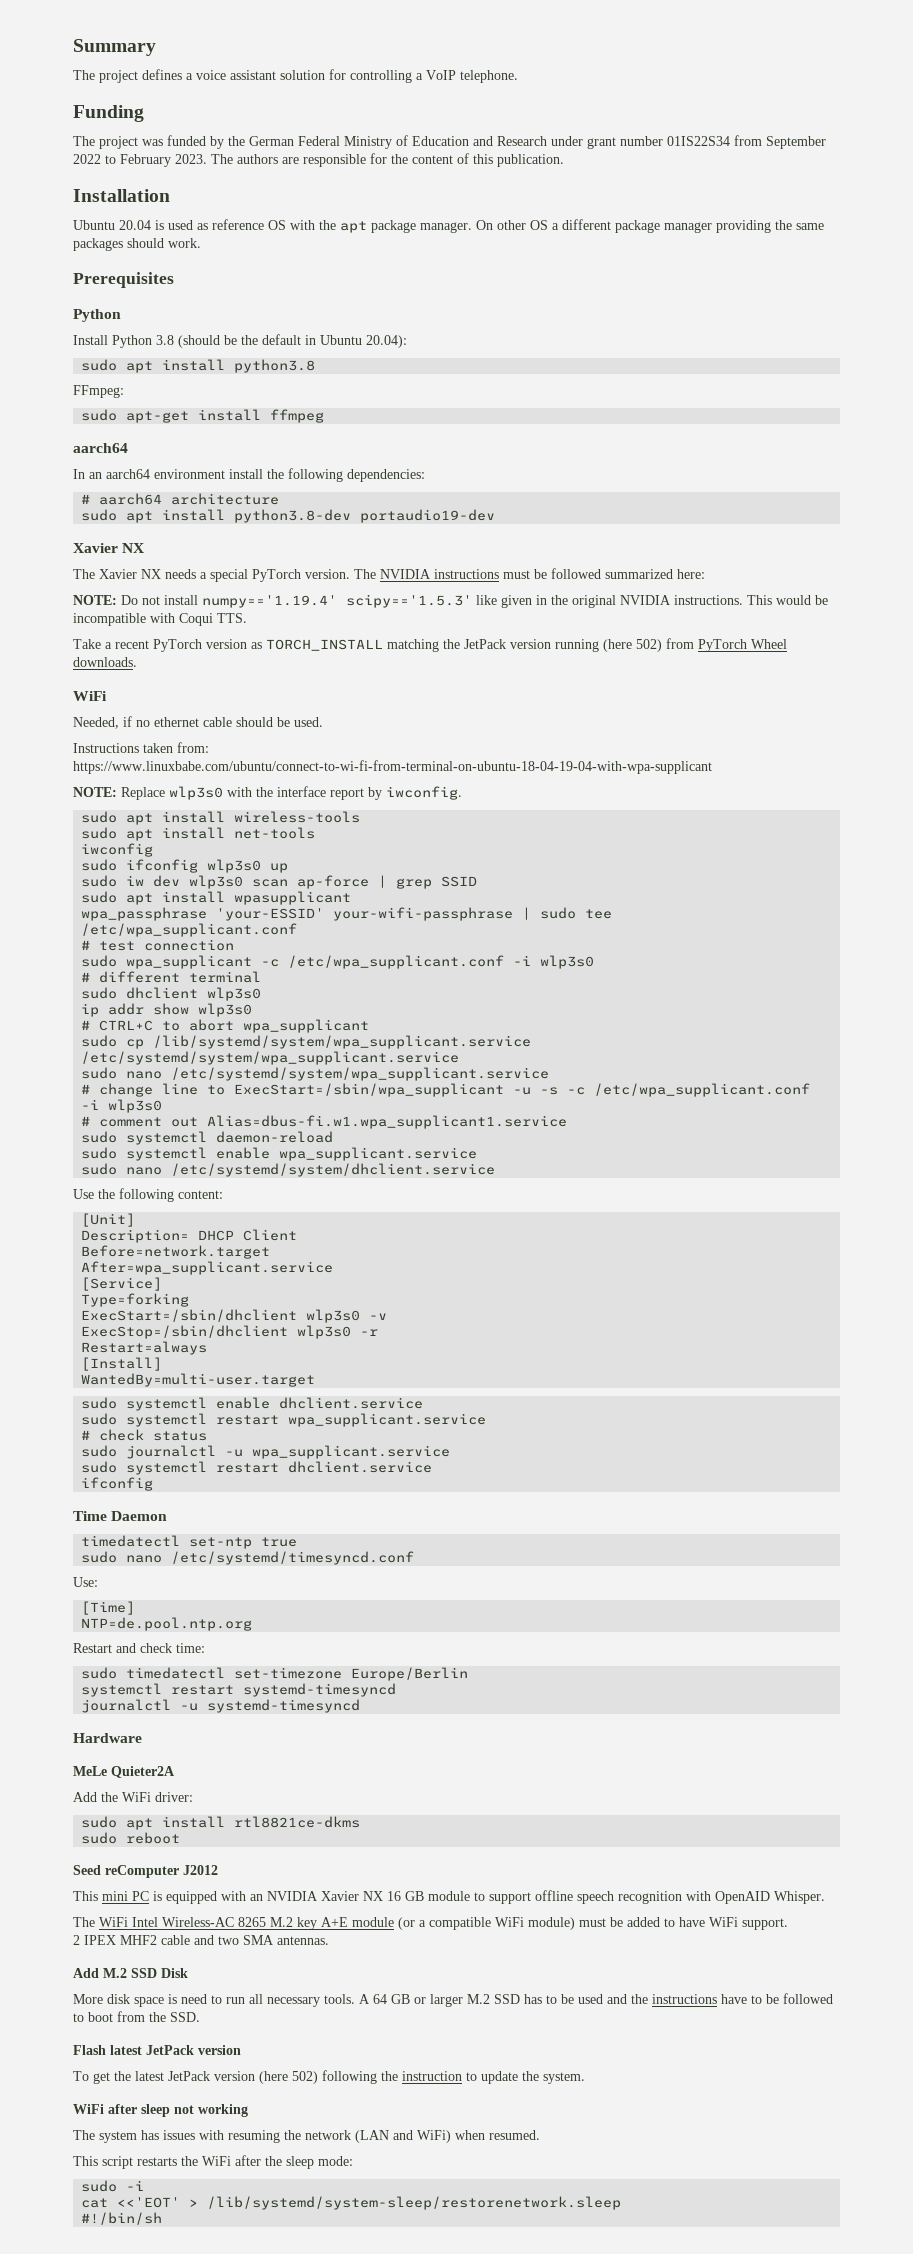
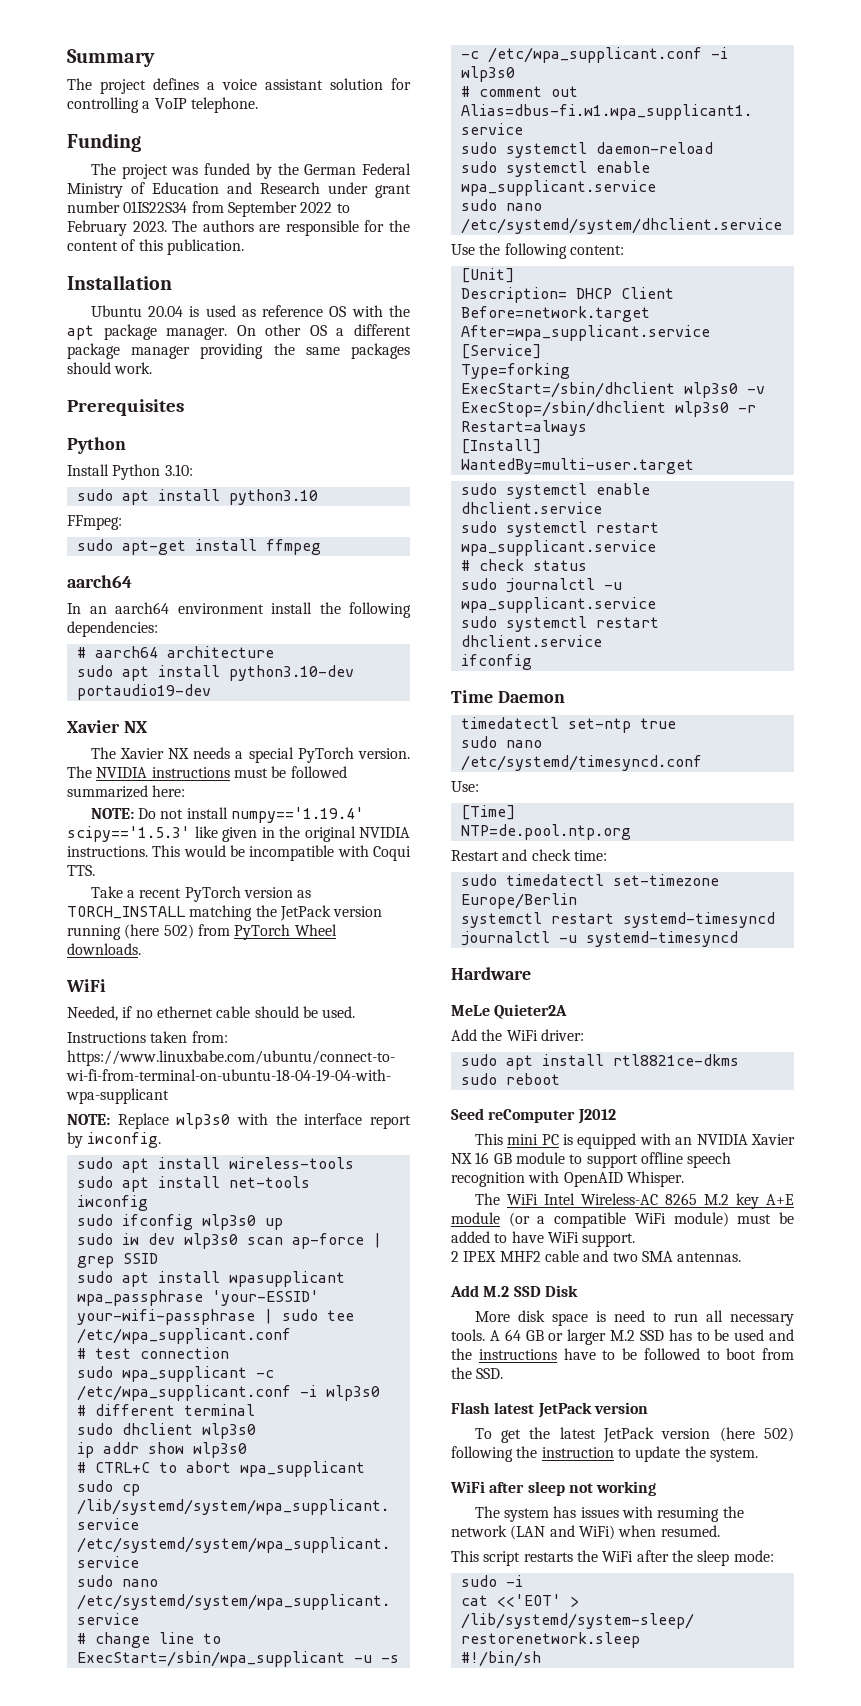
- Install Python 3.8 (should be the default in Ubuntu 20.04):
- sudo apt install python3.8
+ Install Python 3.10:
+ sudo apt install python3.10
- sudo apt install python3.8-dev portaudio19-dev
+ sudo apt install python3.10-dev portaudio19-dev

